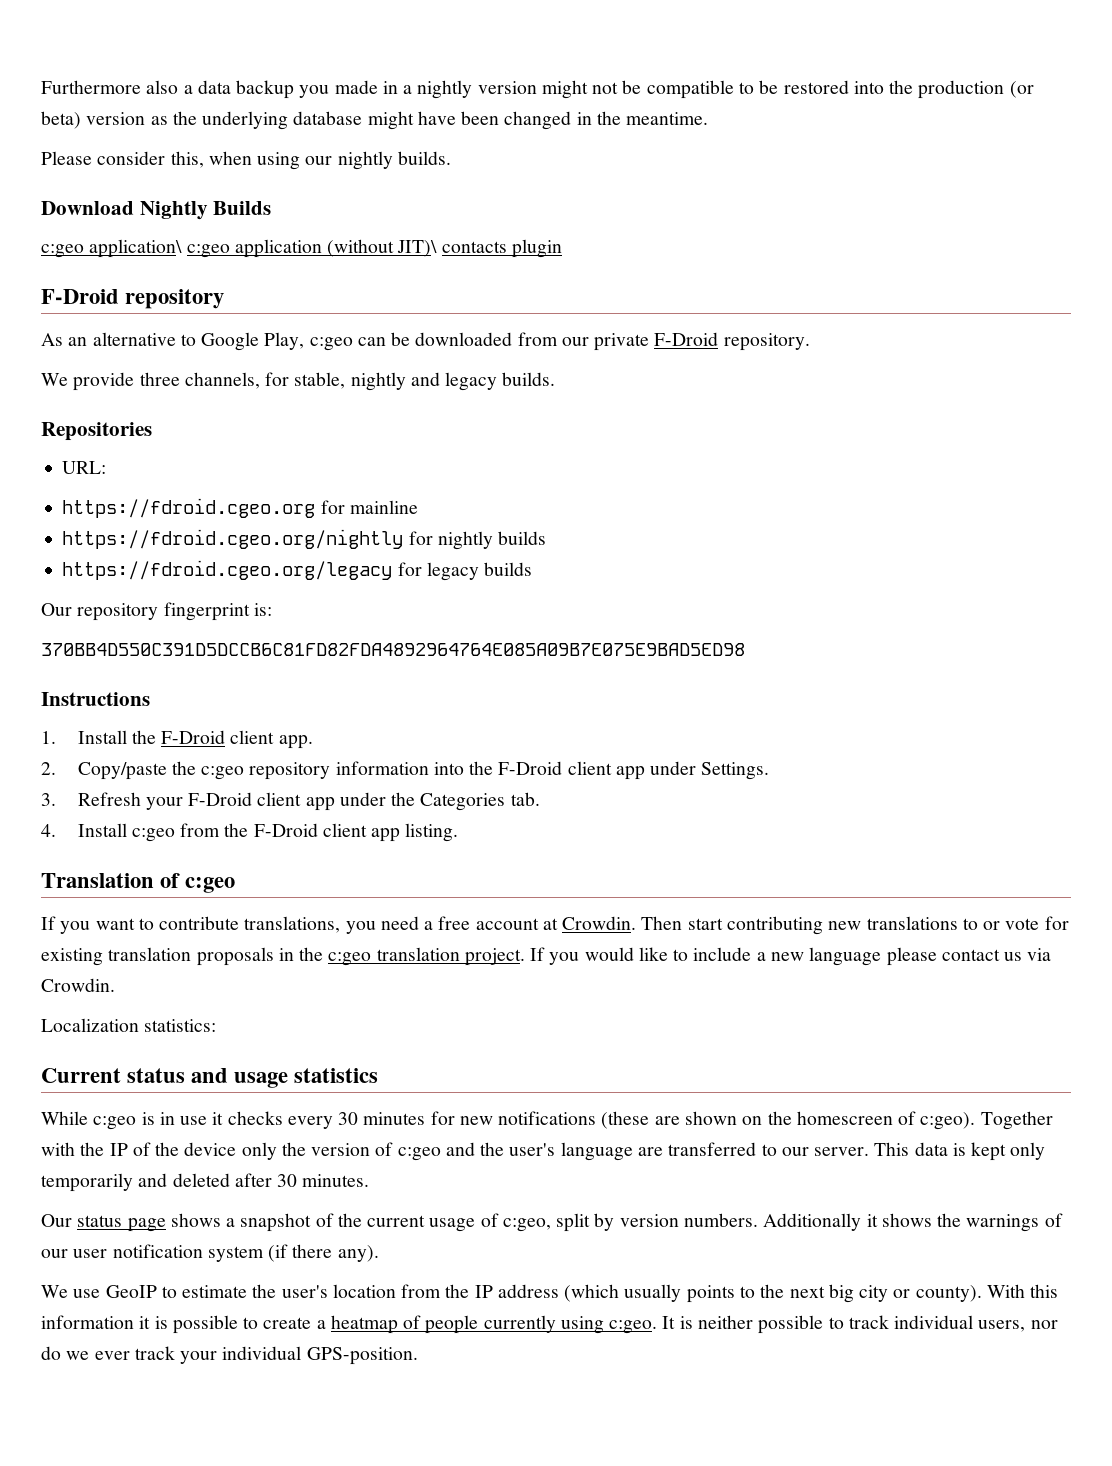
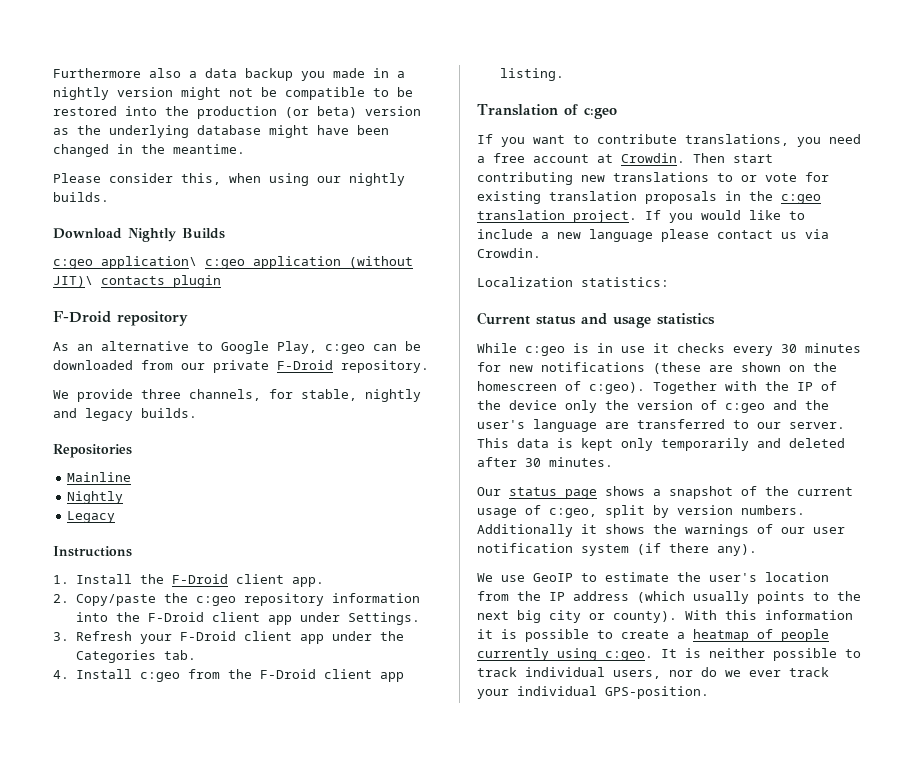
- URL:
- https://fdroid.cgeo.org for mainline
- https://fdroid.cgeo.org/nightly for nightly builds
- https://fdroid.cgeo.org/legacy for legacy builds
- Our repository fingerprint is:
- 370BB4D550C391D5DCCB6C81FD82FDA4892964764E085A09B7E075E9BAD5ED98
+ Mainline
+ Nightly
+ Legacy

